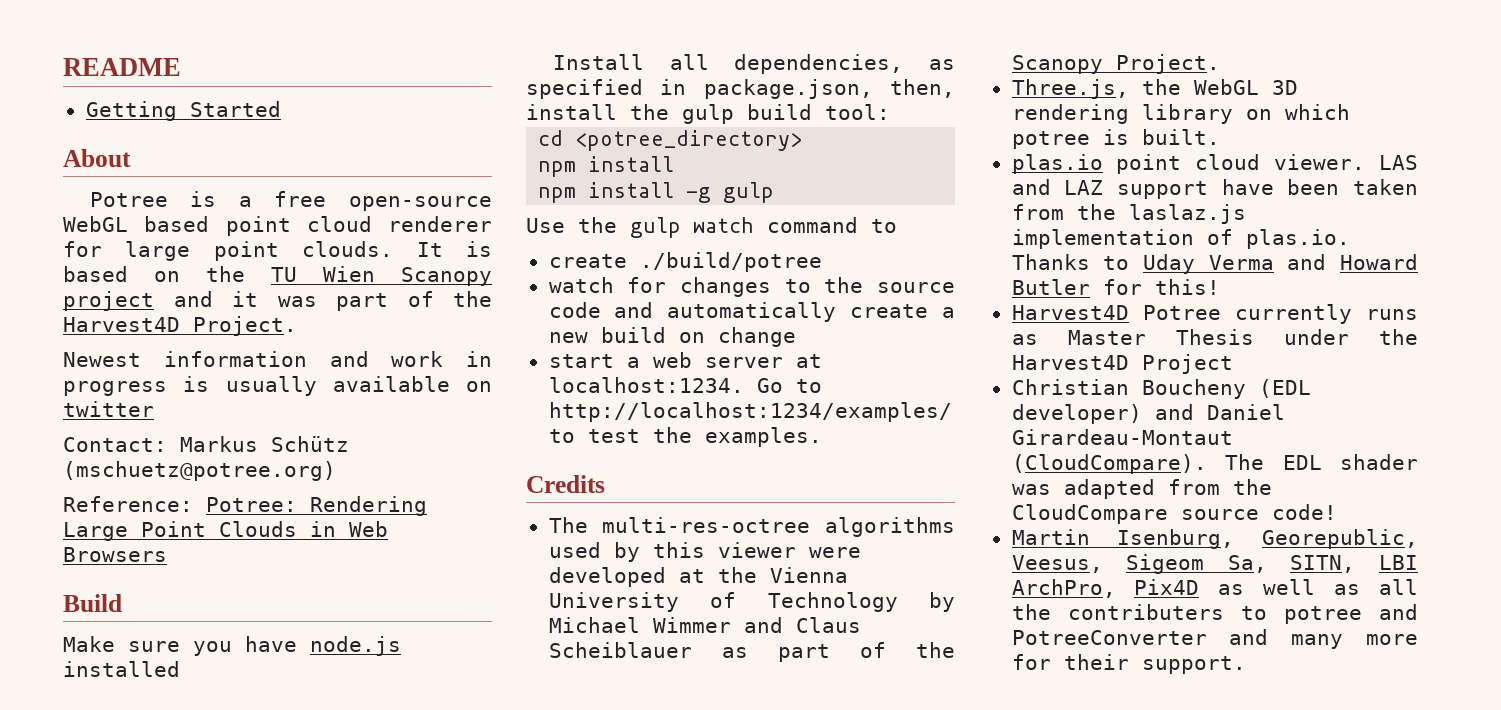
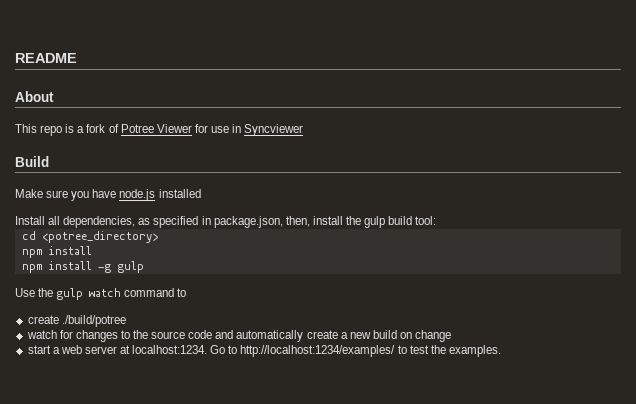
- Getting Started
- Potree is a free open-source WebGL based point cloud renderer for large point clouds. It is based on the TU Wien Scanopy project and it was part of the Harvest4D Project.
- Newest information and work in progress is usually available on twitter
- Contact: Markus Schütz (mschuetz@potree.org)
- Reference: Potree: Rendering Large Point Clouds in Web Browsers
+ This repo is a fork of Potree Viewer for use in Syncviewer
- Credits
- The multi-res-octree algorithms used by this viewer were developed at the Vienna University of Technology by Michael Wimmer and Claus Scheiblauer as part of the Scanopy Project.
- Three.js, the WebGL 3D rendering library on which potree is built.
- plas.io point cloud viewer. LAS and LAZ support have been taken from the laslaz.js implementation of plas.io. Thanks to Uday Verma and Howard Butler for this!
- Harvest4D Potree currently runs as Master Thesis under the Harvest4D Project
- Christian Boucheny (EDL developer) and Daniel Girardeau-Montaut (CloudCompare). The EDL shader was adapted from the CloudCompare source code!
- Martin Isenburg, Georepublic, Veesus, Sigeom Sa, SITN, LBI ArchPro, Pix4D as well as all the contributers to potree and PotreeConverter and many more for their support.

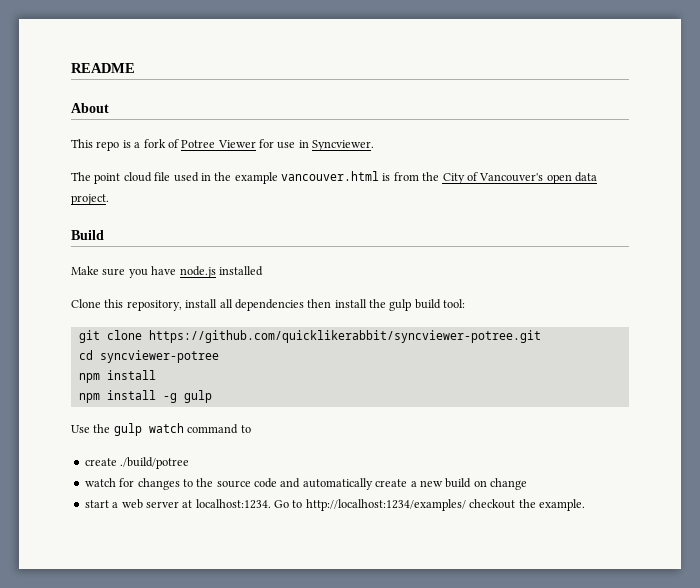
- This repo is a fork of Potree Viewer for use in Syncviewer
+ This repo is a fork of Potree Viewer for use in Syncviewer.
+ The point cloud file used in the example vancouver.html is from the City of Vancouver's open data project.
- Install all dependencies, as specified in package.json, then, install the gulp build tool:
+ Clone this repository, install all dependencies then install the gulp build tool:
+ git clone https://github.com/quicklikerabbit/syncviewer-potree.git
- cd <potree_directory>
+ cd syncviewer-potree
- Go to http://localhost:1234/examples/ to test the examples.
+ Go to http://localhost:1234/examples/ checkout the example.

